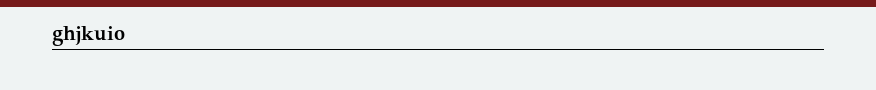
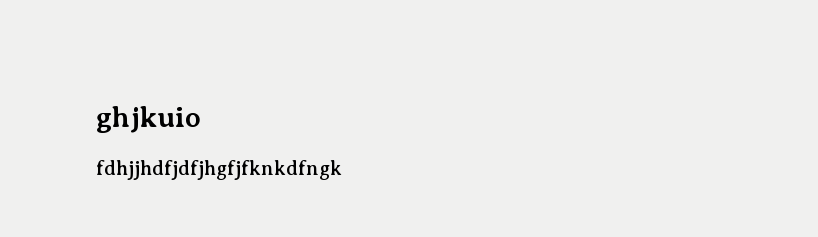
+ fdhjjhdfjdfjhgfjfknkdfngk

